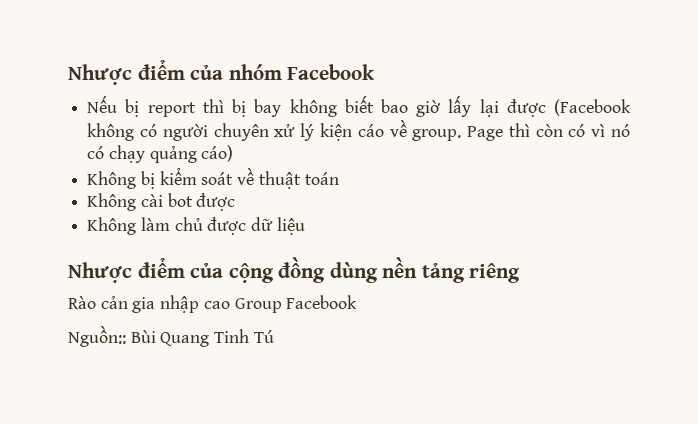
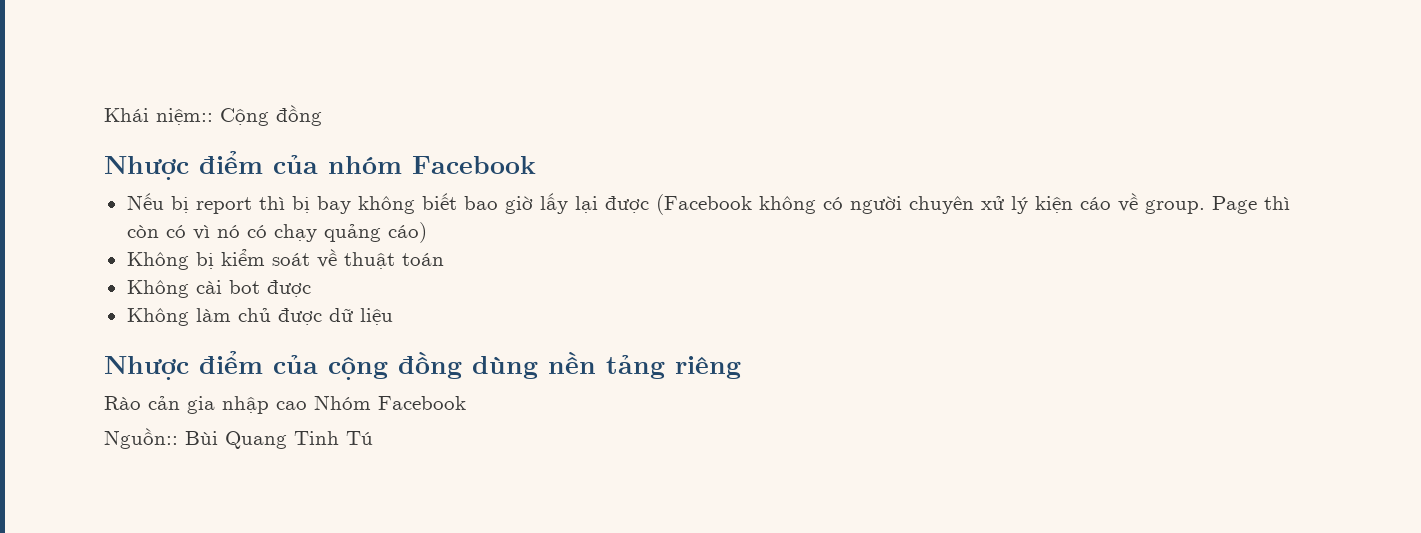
+ Khái niệm:: Cộng đồng
- Rào cản gia nhập cao Group Facebook
+ Rào cản gia nhập cao Nhóm Facebook

